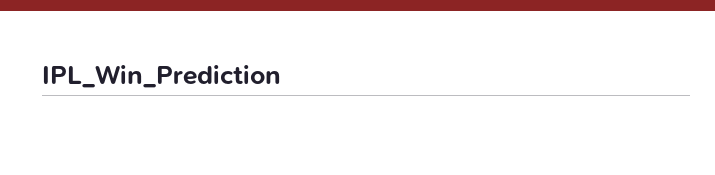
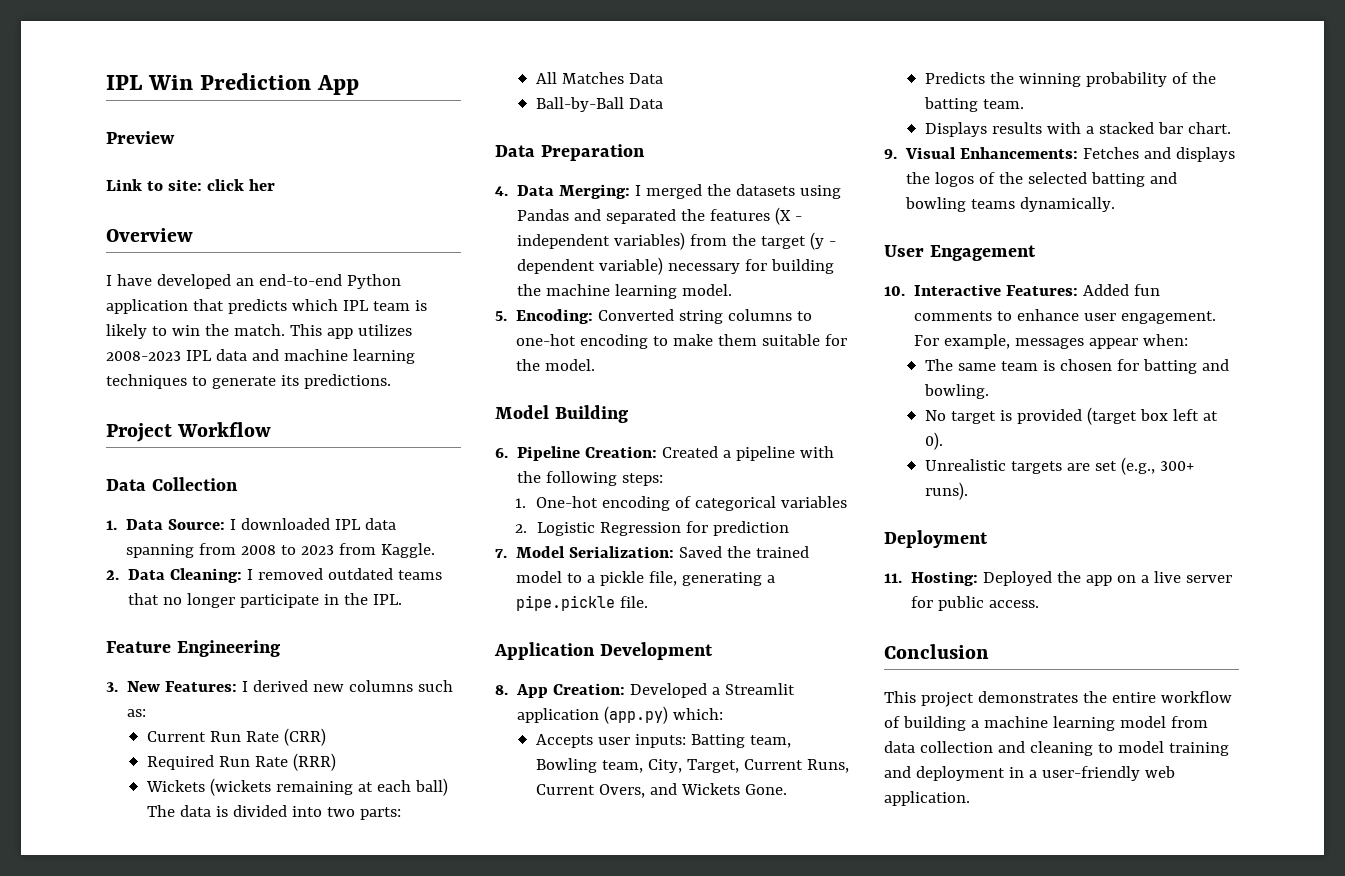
- IPL_Win_Prediction
+ IPL Win Prediction App
+ Preview
+ Link to site: click her
+ Overview
+ I have developed an end-to-end Python application that predicts which IPL team is likely to win the match. This app utilizes 2008-2023 IPL data and machine learning techniques to generate its predictions.
+ Project Workflow
+ Data Collection
+ 1. Data Source: I downloaded IPL data spanning from 2008 to 2023 from Kaggle.
+ 2. Data Cleaning: I removed outdated teams that no longer participate in the IPL.
+ Feature Engineering
+ 3. New Features: I derived new columns such as:
+ Current Run Rate (CRR)
+ Required Run Rate (RRR)
+ Wickets (wickets remaining at each ball) The data is divided into two parts:
+ All Matches Data
+ Ball-by-Ball Data
+ Data Preparation
+ 4. Data Merging: I merged the datasets using Pandas and separated the features (X - independent variables) from the target (y - dependent variable) necessary for building the machine learning model.
+ 5. Encoding: Converted string columns to one-hot encoding to make them suitable for the model.
+ Model Building
+ 6. Pipeline Creation: Created a pipeline with the following steps:
+ 1. One-hot encoding of categorical variables
+ 2. Logistic Regression for prediction
+ 7. Model Serialization: Saved the trained model to a pickle file, generating a pipe.pickle file.
+ Application Development
+ 8. App Creation: Developed a Streamlit application (app.py) which:
+ Accepts user inputs: Batting team, Bowling team, City, Target, Current Runs, Current Overs, and Wickets Gone.
+ Predicts the winning probability of the batting team.
+ Displays results with a stacked bar chart.
+ 9. Visual Enhancements: Fetches and displays the logos of the selected batting and bowling teams dynamically.
+ User Engagement
+ 10. Interactive Features: Added fun comments to enhance user engagement. For example, messages appear when:
+ The same team is chosen for batting and bowling.
+ No target is provided (target box left at 0).
+ Unrealistic targets are set (e.g., 300+ runs).
+ Deployment
+ 11. Hosting: Deployed the app on a live server for public access.
+ Conclusion
+ This project demonstrates the entire workflow of building a machine learning model from data collection and cleaning to model training and deployment in a user-friendly web application.

